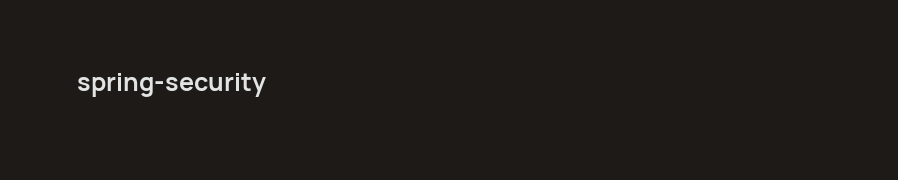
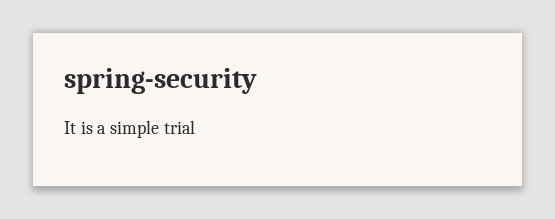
+ It is a simple trial

